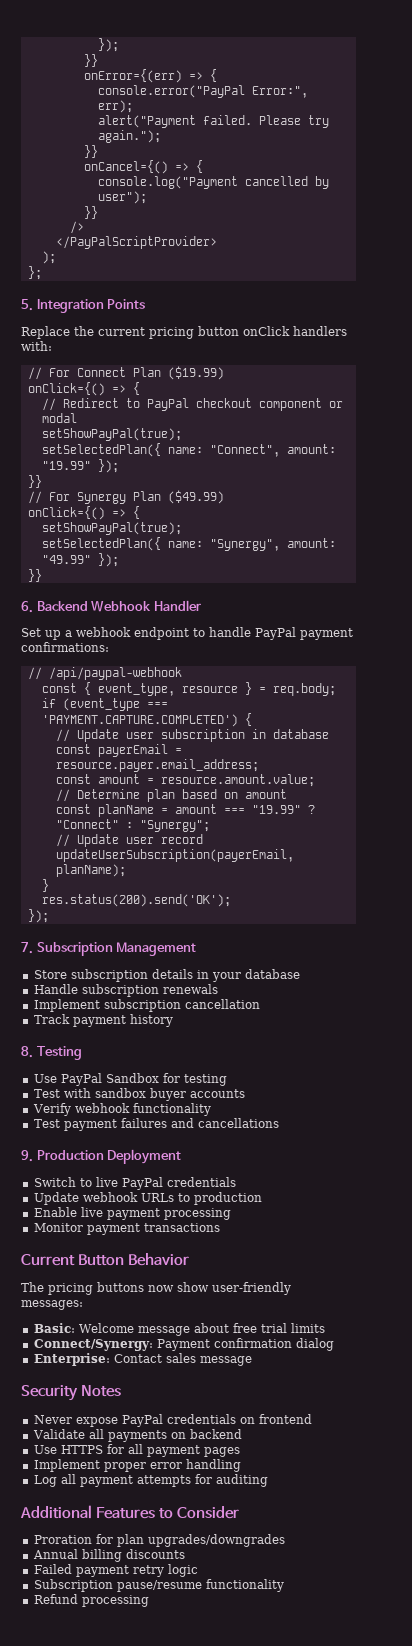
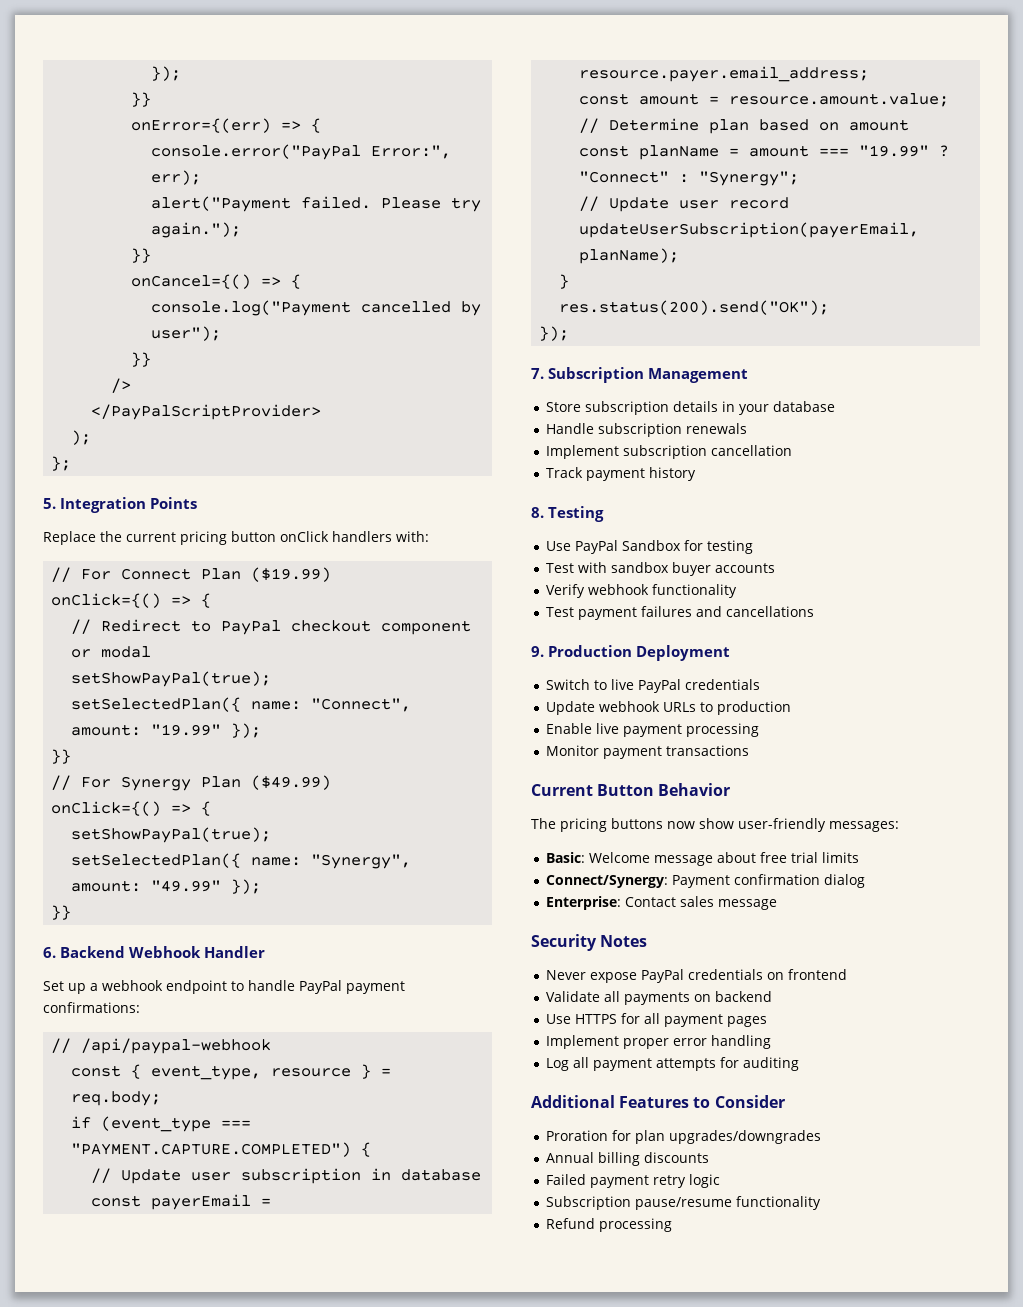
- if (event_type === 'PAYMENT.CAPTURE.COMPLETED') {
+ if (event_type === "PAYMENT.CAPTURE.COMPLETED") {
- res.status(200).send('OK');
+ res.status(200).send("OK");

